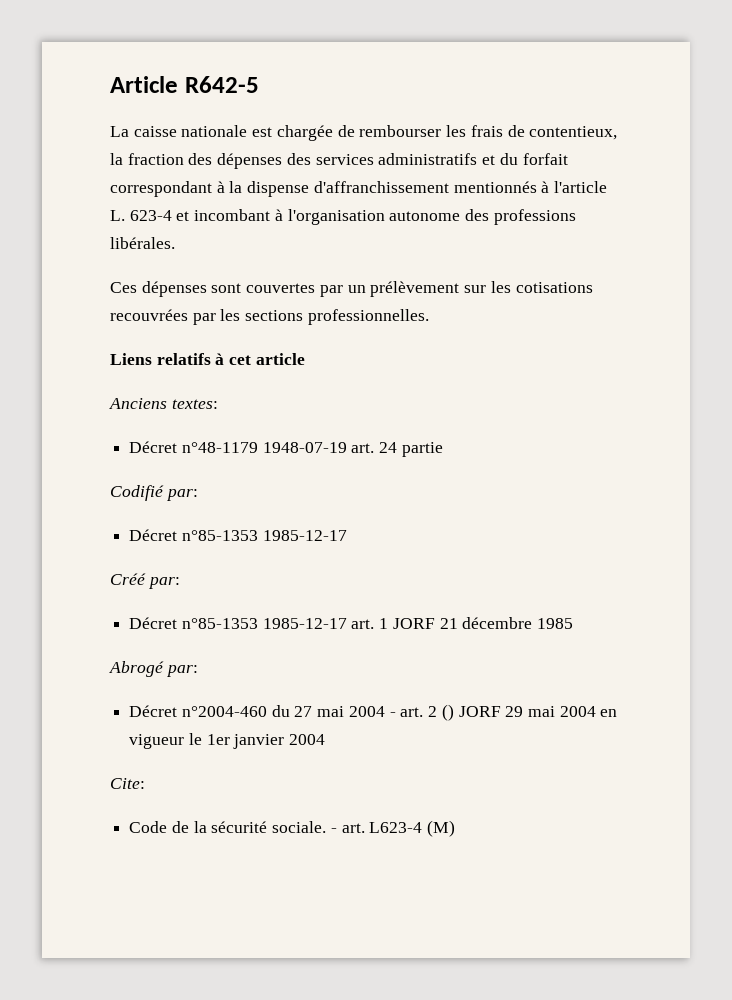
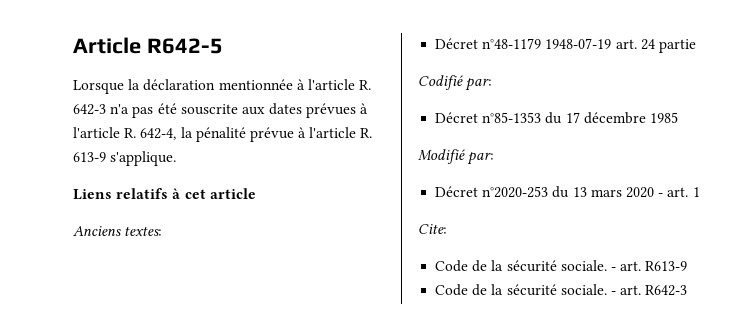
- La caisse nationale est chargée de rembourser les frais de contentieux, la fraction des dépenses des services administratifs et du forfait correspondant à la dispense d'affranchissement mentionnés à l'article L. 623-4 et incombant à l'organisation autonome des professions libérales.
- Ces dépenses sont couvertes par un prélèvement sur les cotisations recouvrées par les sections professionnelles.
+ Lorsque la déclaration mentionnée à l'article R. 642-3 n'a pas été souscrite aux dates prévues à l'article R. 642-4, la pénalité prévue à l'article R. 613-9 s'applique.
  Codifié par:
- Décret n°85-1353 1985-12-17
- Créé par:
- Décret n°85-1353 1985-12-17 art. 1 JORF 21 décembre 1985
- Abrogé par:
- Décret n°2004-460 du 27 mai 2004 - art. 2 () JORF 29 mai 2004 en vigueur le 1er janvier 2004
+ Décret n°85-1353 du 17 décembre 1985
+ Modifié par:
+ Décret n°2020-253 du 13 mars 2020 - art. 1
- - art. L623-4 (M)
+ - art. R613-9
+ Code de la sécurité sociale. - art. R642-3

